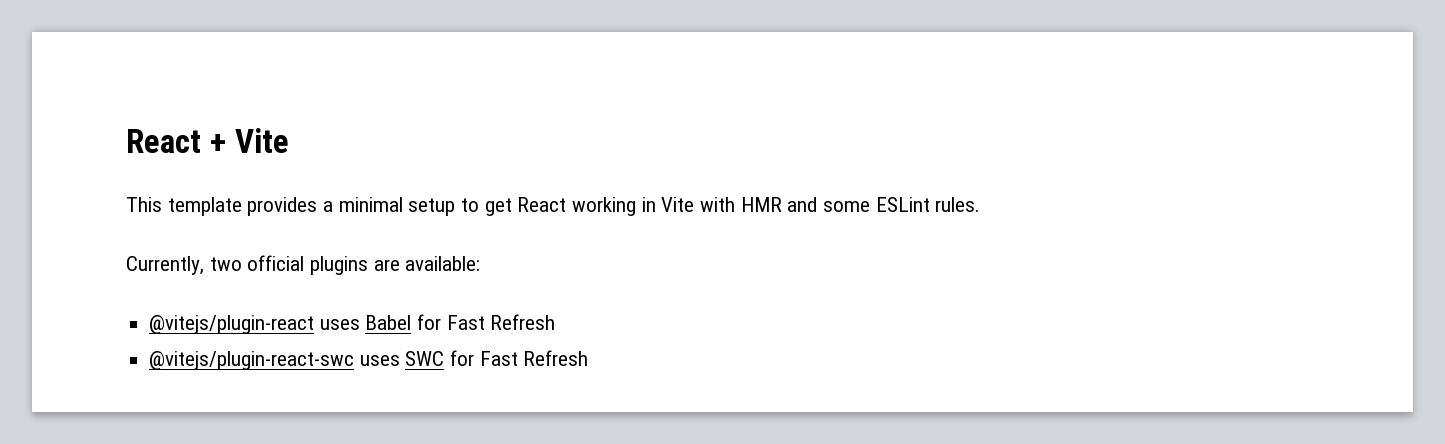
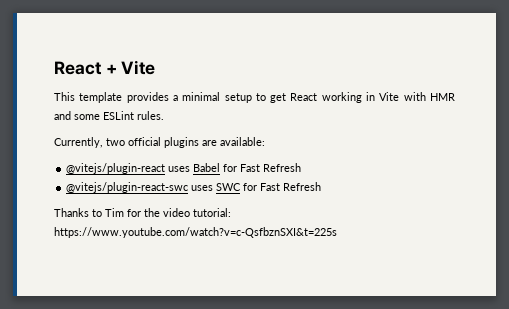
+ Thanks to Tim for the video tutorial: https://www.youtube.com/watch?v=c-QsfbznSXI&t=225s

